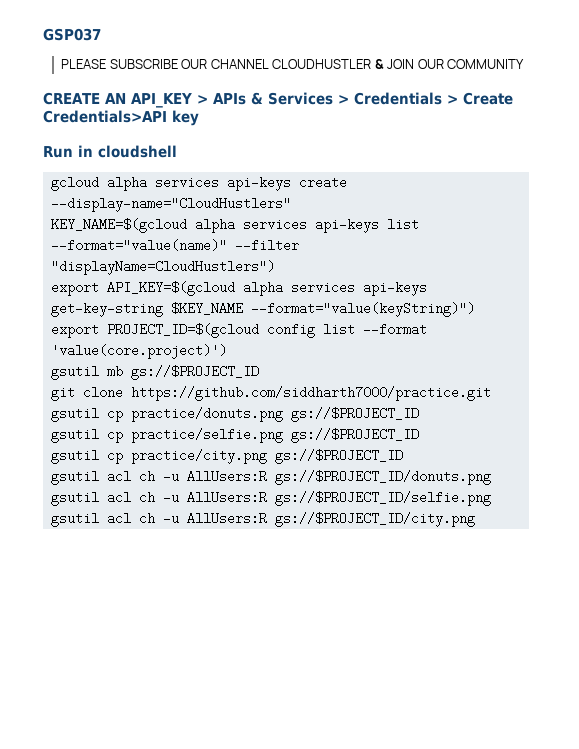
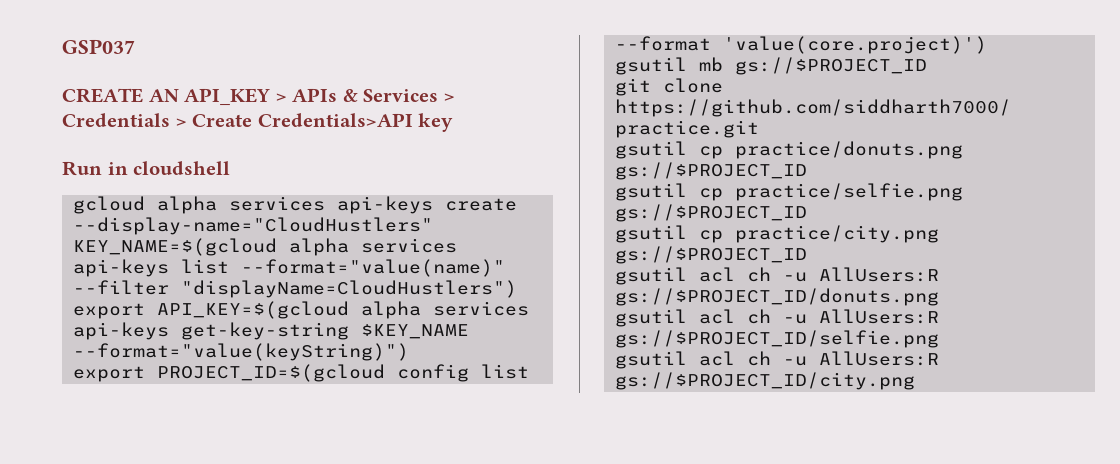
- PLEASE SUBSCRIBE OUR CHANNEL CLOUDHUSTLER & JOIN OUR COMMUNITY

